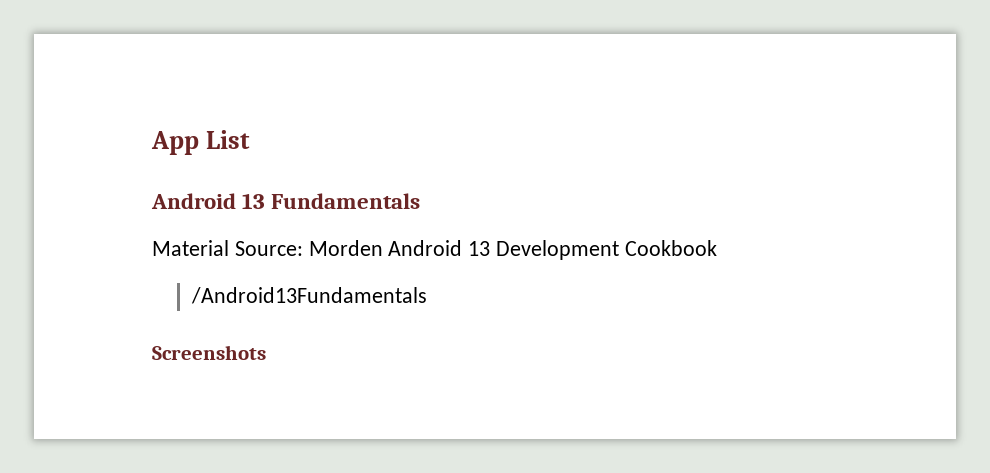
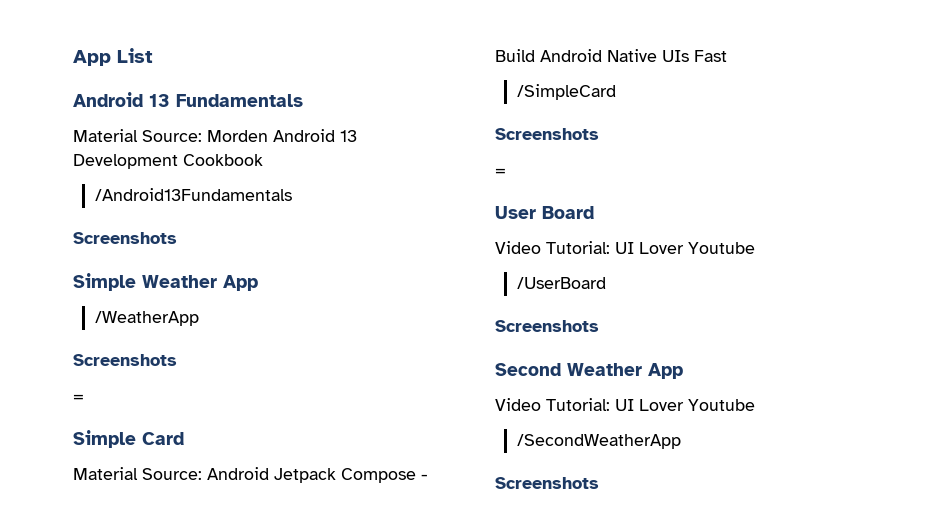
+ Simple Weather App
+ /WeatherApp
+ Screenshots
+ =
+ Simple Card
+ Material Source: Android Jetpack Compose - Build Android Native UIs Fast
+ /SimpleCard
+ Screenshots
+ =
+ User Board
+ Video Tutorial: UI Lover Youtube
+ /UserBoard
+ Screenshots
+ Second Weather App
+ Video Tutorial: UI Lover Youtube
+ /SecondWeatherApp
+ Screenshots

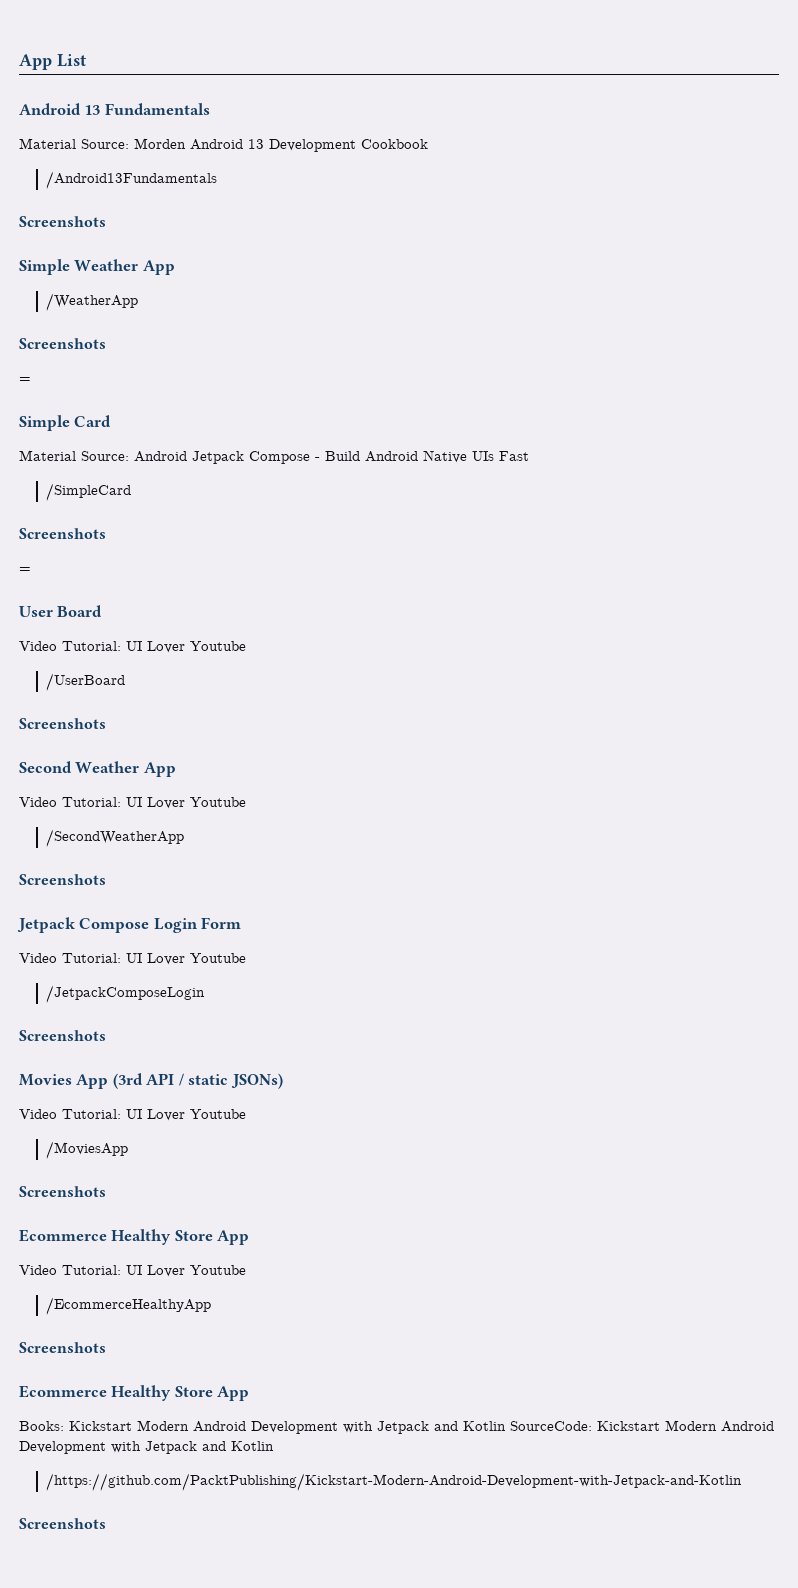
+ Jetpack Compose Login Form
+ Video Tutorial: UI Lover Youtube
+ /JetpackComposeLogin
+ Screenshots
+ Movies App (3rd API / static JSONs)
+ Video Tutorial: UI Lover Youtube
+ /MoviesApp
+ Screenshots
+ Ecommerce Healthy Store App
+ Video Tutorial: UI Lover Youtube
+ /EcommerceHealthyApp
+ Screenshots
+ Ecommerce Healthy Store App
+ Books: Kickstart Modern Android Development with Jetpack and Kotlin SourceCode: Kickstart Modern Android Development with Jetpack and Kotlin
+ /https://github.com/PacktPublishing/Kickstart-Modern-Android-Development-with-Jetpack-and-Kotlin
+ Screenshots

